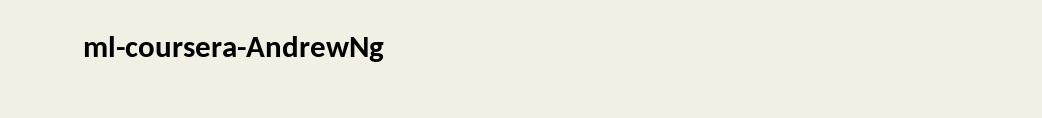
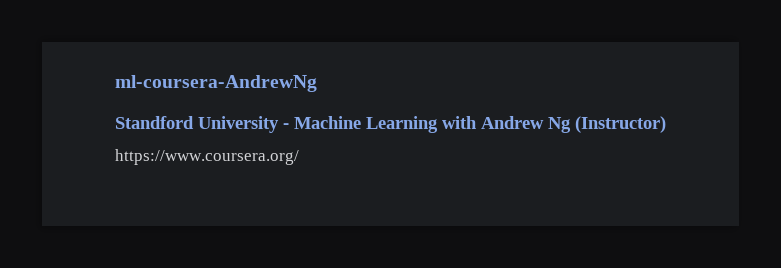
+ Standford University - Machine Learning with Andrew Ng (Instructor)
+ https://www.coursera.org/

